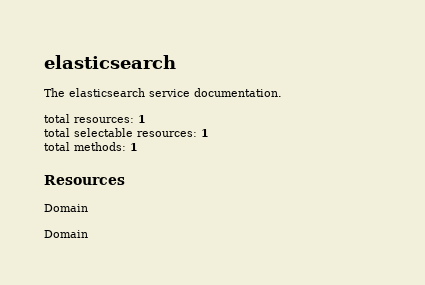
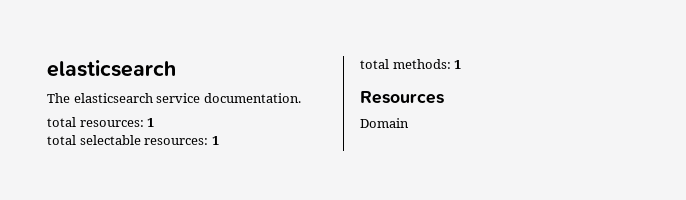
  Resources
- Domain

